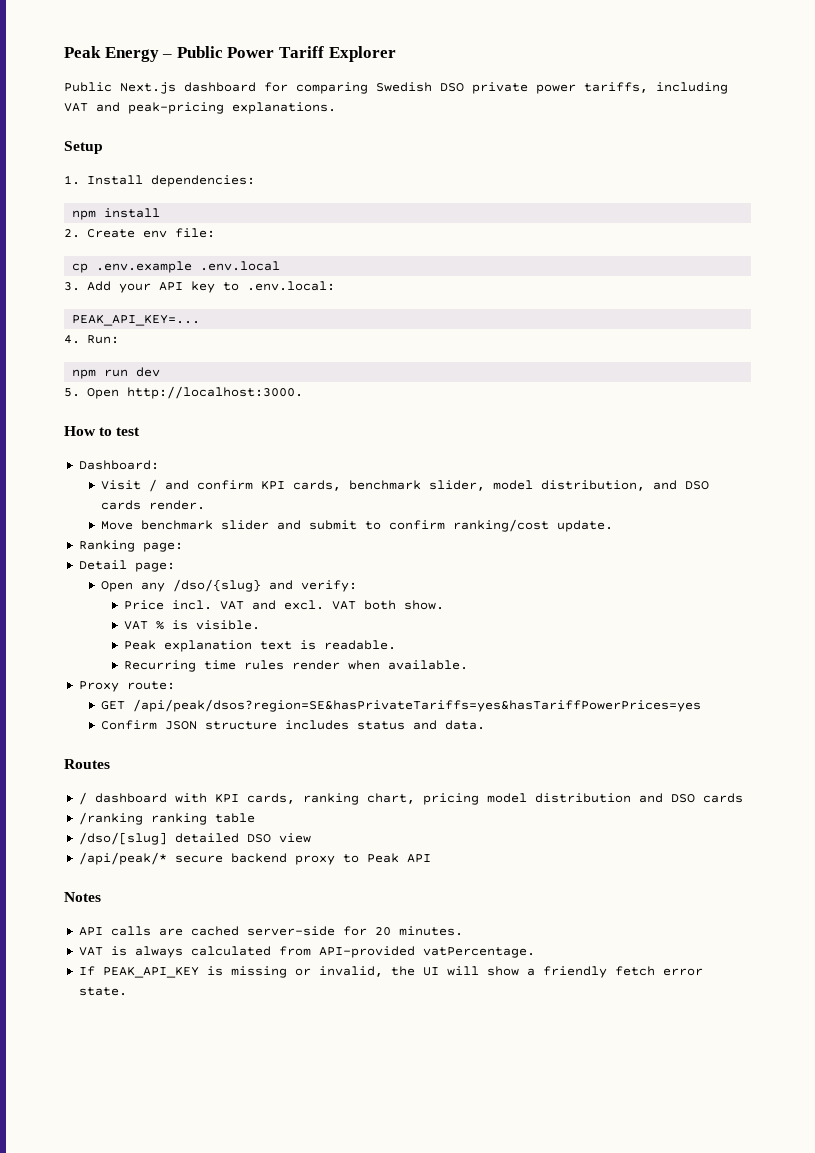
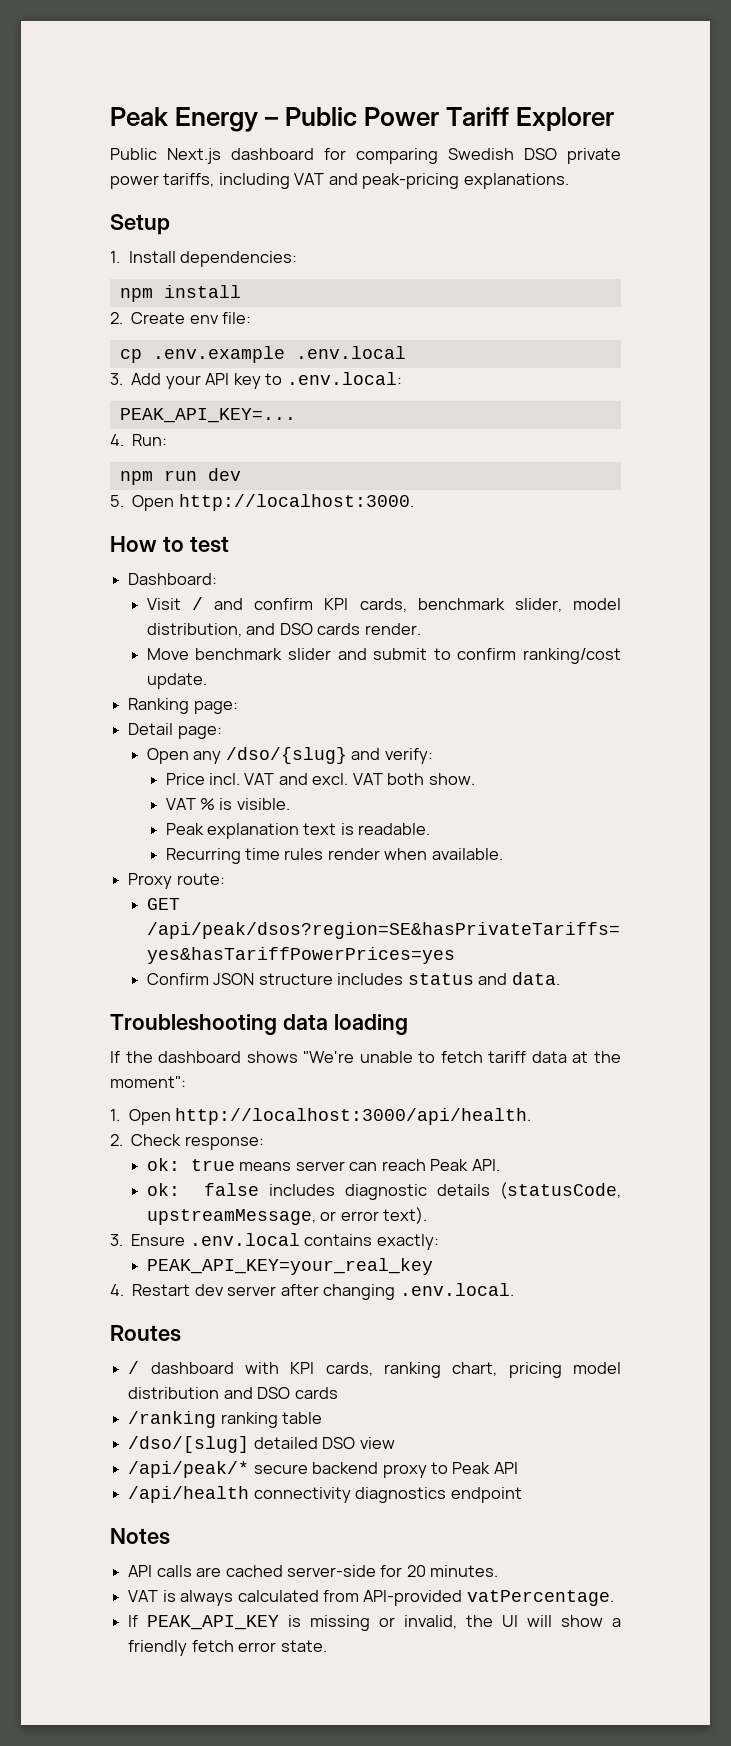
+ Troubleshooting data loading
+ If the dashboard shows "We're unable to fetch tariff data at the moment":
+ 1. Open http://localhost:3000/api/health.
+ 2. Check response:
+ ok: true means server can reach Peak API.
+ ok: false includes diagnostic details (statusCode, upstreamMessage, or error text).
+ 3. Ensure .env.local contains exactly:
+ PEAK_API_KEY=your_real_key
+ 4. Restart dev server after changing .env.local.
+ /api/health connectivity diagnostics endpoint

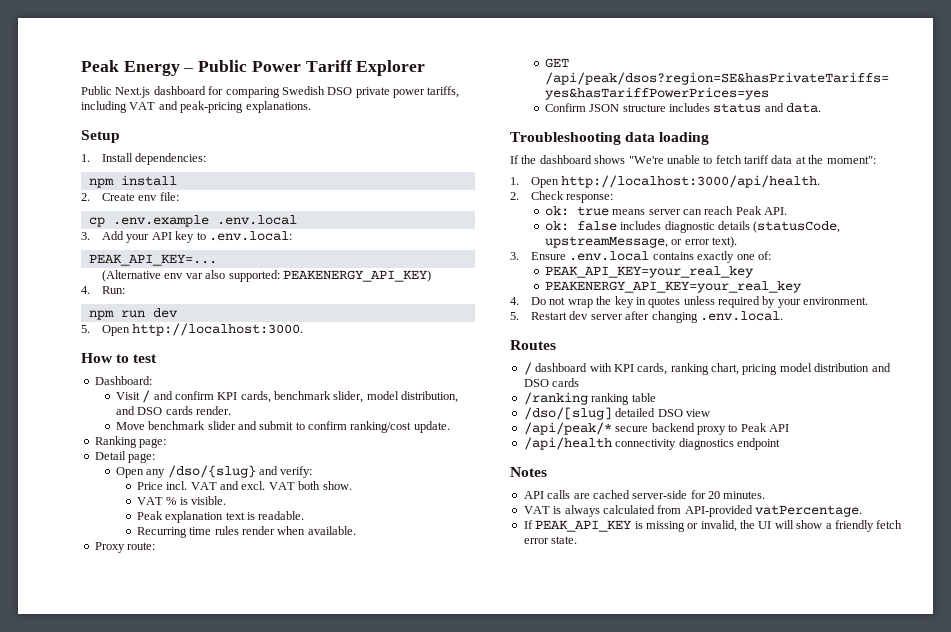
+ (Alternative env var also supported: PEAKENERGY_API_KEY)
- 3. Ensure .env.local contains exactly:
+ 3. Ensure .env.local contains exactly one of:
  PEAK_API_KEY=your_real_key
- 4. Restart dev server after changing .env.local.
+ PEAKENERGY_API_KEY=your_real_key
+ 4. Do not wrap the key in quotes unless required by your environment.
+ 5. Restart dev server after changing .env.local.

